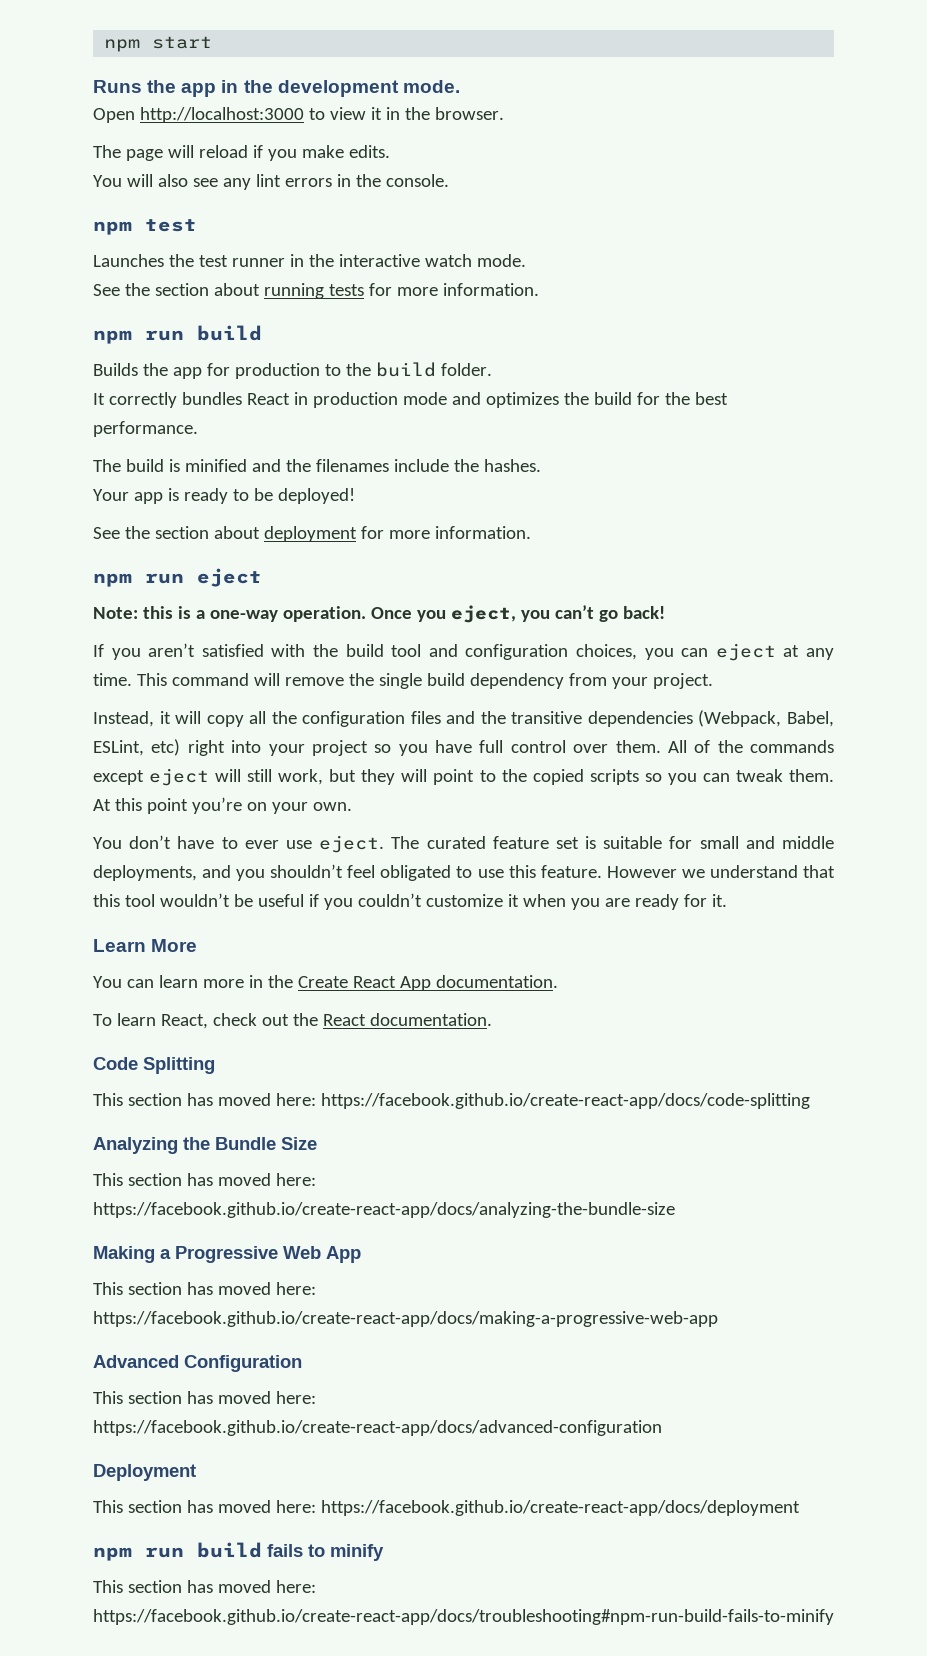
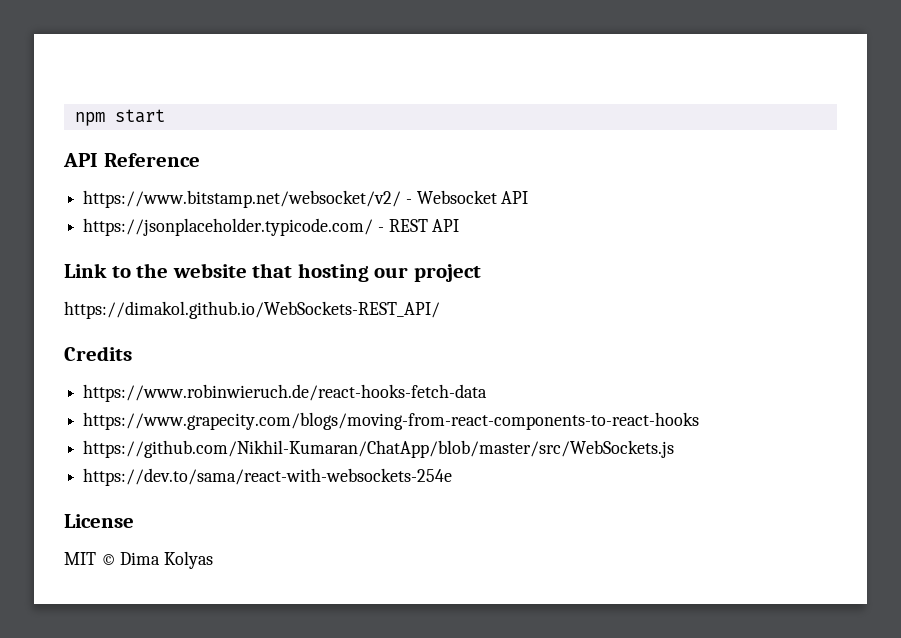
- Runs the app in the development mode.
- Open http://localhost:3000 to view it in the browser.
- The page will reload if you make edits.
- You will also see any lint errors in the console.
- npm test
- Launches the test runner in the interactive watch mode.
- See the section about running tests for more information.
- npm run build
- Builds the app for production to the build folder.
- It correctly bundles React in production mode and optimizes the build for the best performance.
- The build is minified and the filenames include the hashes.
- Your app is ready to be deployed!
- See the section about deployment for more information.
- npm run eject
- Note: this is a one-way operation. Once you eject, you can’t go back!
- If you aren’t satisfied with the build tool and configuration choices, you can eject at any time. This command will remove the single build dependency from your project.
- Instead, it will copy all the configuration files and the transitive dependencies (Webpack, Babel, ESLint, etc) right into your project so you have full control over them. All of the commands except eject will still work, but they will point to the copied scripts so you can tweak them. At this point you’re on your own.
- You don’t have to ever use eject. The curated feature set is suitable for small and middle deployments, and you shouldn’t feel obligated to use this feature. However we understand that this tool wouldn’t be useful if you couldn’t customize it when you are ready for it.
- Learn More
- You can learn more in the Create React App documentation.
- To learn React, check out the React documentation.
- Code Splitting
- This section has moved here: https://facebook.github.io/create-react-app/docs/code-splitting
- Analyzing the Bundle Size
- This section has moved here: https://facebook.github.io/create-react-app/docs/analyzing-the-bundle-size
- Making a Progressive Web App
- This section has moved here: https://facebook.github.io/create-react-app/docs/making-a-progressive-web-app
- Advanced Configuration
- This section has moved here: https://facebook.github.io/create-react-app/docs/advanced-configuration
- Deployment
- This section has moved here: https://facebook.github.io/create-react-app/docs/deployment
- npm run build fails to minify
- This section has moved here: https://facebook.github.io/create-react-app/docs/troubleshooting#npm-run-build-fails-to-minify
+ API Reference
+ https://www.bitstamp.net/websocket/v2/ - Websocket API
+ https://jsonplaceholder.typicode.com/ - REST API
+ Link to the website that hosting our project
+ https://dimakol.github.io/WebSockets-REST_API/
+ Credits
+ https://www.robinwieruch.de/react-hooks-fetch-data
+ https://www.grapecity.com/blogs/moving-from-react-components-to-react-hooks
+ https://github.com/Nikhil-Kumaran/ChatApp/blob/master/src/WebSockets.js
+ https://dev.to/sama/react-with-websockets-254e
+ License
+ MIT © Dima Kolyas

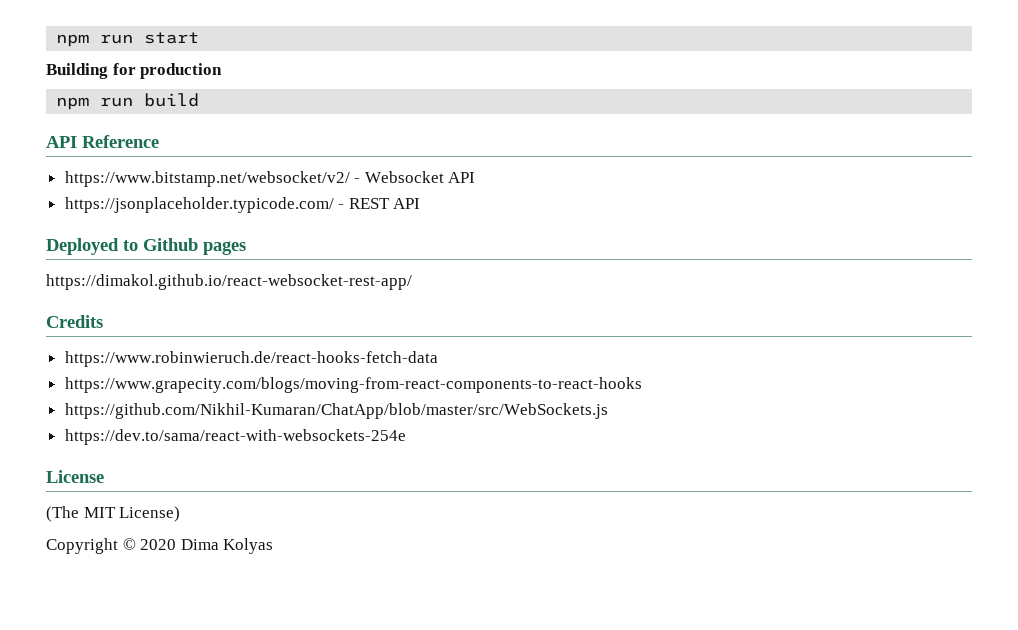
- npm start
+ npm run start
+ Building for production
+ npm run build
- Link to the website that hosting our project
- https://dimakol.github.io/WebSockets-REST_API/
+ Deployed to Github pages
+ https://dimakol.github.io/react-websocket-rest-app/
- MIT © Dima Kolyas
+ (The MIT License)
+ Copyright © 2020 Dima Kolyas

